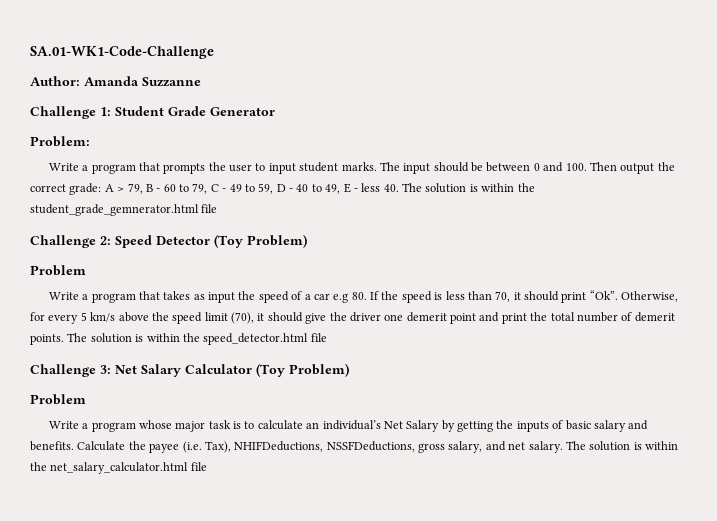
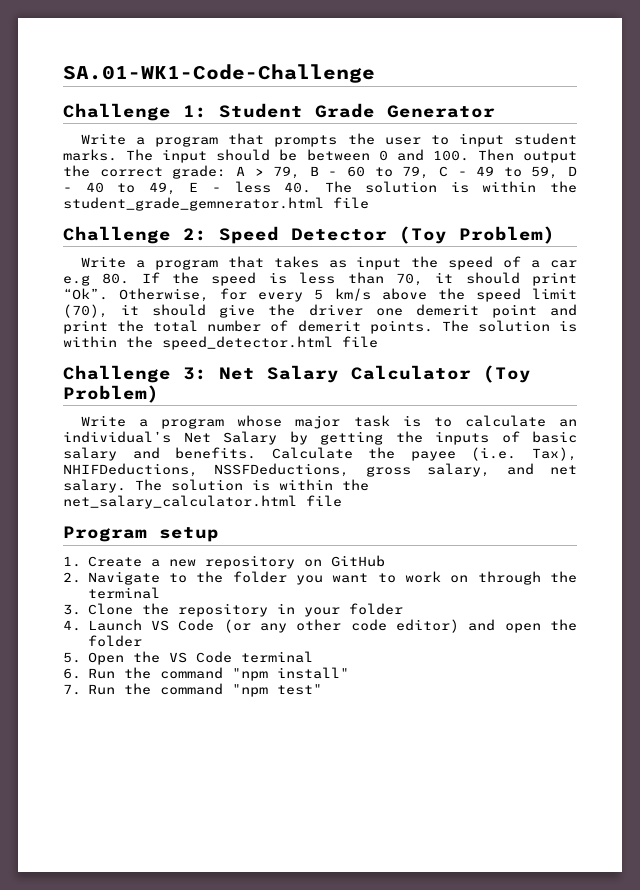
- Author: Amanda Suzzanne
- Problem:
  Challenge 2: Speed Detector (Toy Problem)
- Problem
  Challenge 3: Net Salary Calculator (Toy Problem)
- Problem
+ Program setup
+ 1. Create a new repository on GitHub
+ 2. Navigate to the folder you want to work on through the terminal
+ 3. Clone the repository in your folder
+ 4. Launch VS Code (or any other code editor) and open the folder
+ 5. Open the VS Code terminal
+ 6. Run the command "npm install"
+ 7. Run the command "npm test"

